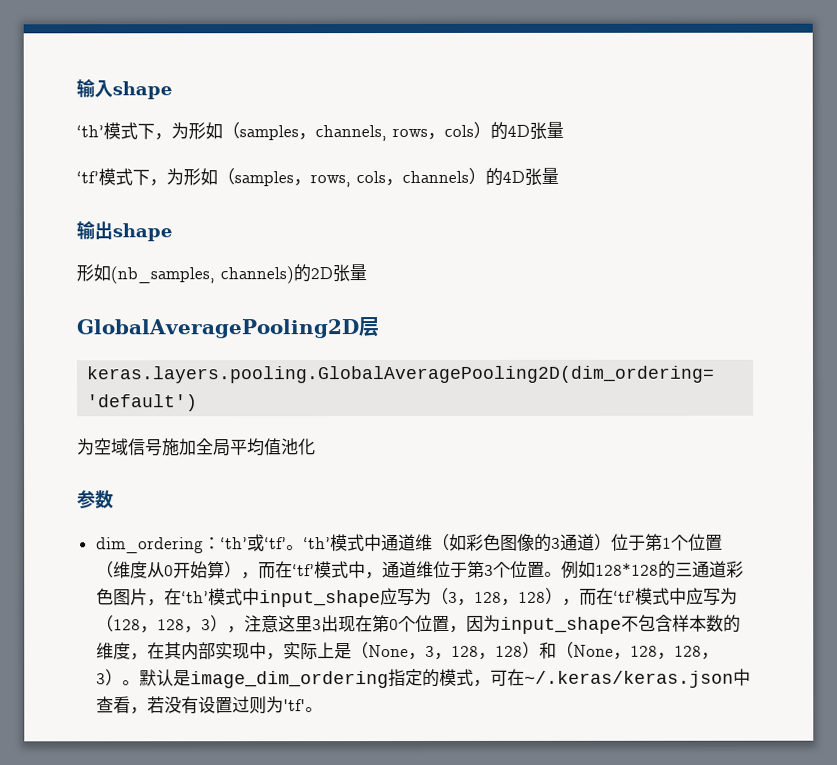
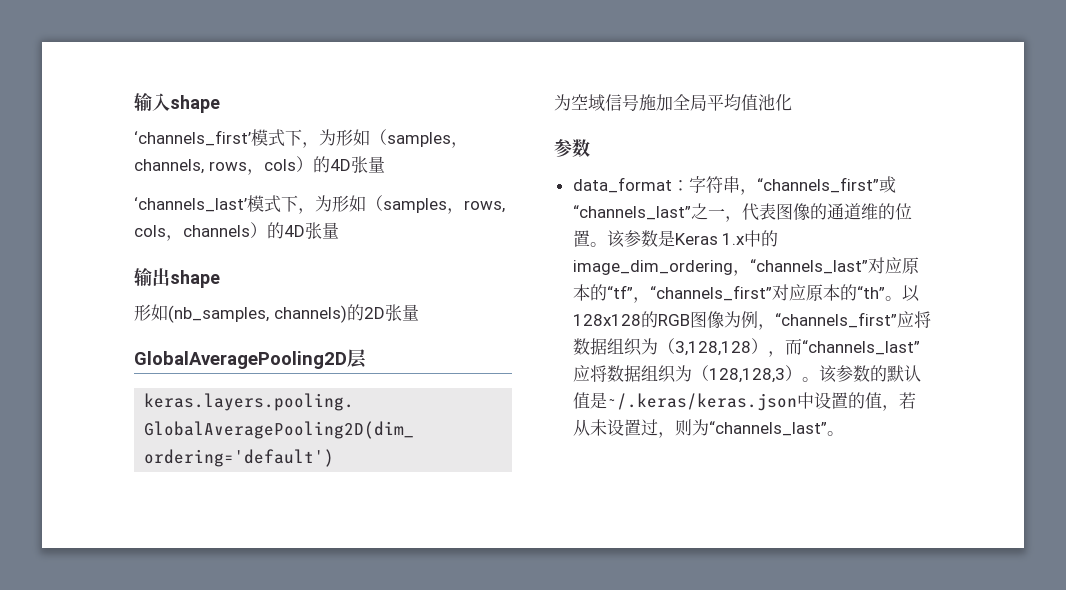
- ‘th’模式下，为形如（samples，channels, rows，cols）的4D张量
+ ‘channels_first’模式下，为形如（samples，channels, rows，cols）的4D张量
- ‘tf’模式下，为形如（samples，rows, cols，channels）的4D张量
+ ‘channels_last’模式下，为形如（samples，rows, cols，channels）的4D张量
- dim_ordering：‘th’或‘tf’。‘th’模式中通道维（如彩色图像的3通道）位于第1个位置（维度从0开始算），而在‘tf’模式中，通道维位于第3个位置。例如128*128的三通道彩色图片，在‘th’模式中input_shape应写为（3，128，128），而在‘tf’模式中应写为（128，128，3），注意这里3出现在第0个位置，因为input_shape不包含样本数的维度，在其内部实现中，实际上是（None，3，128，128）和（None，128，128，3）。默认是image_dim_ordering指定的模式，可在~/.keras/keras.json中查看，若没有设置过则为'tf'。
+ data_format：字符串，“channels_first”或“channels_last”之一，代表图像的通道维的位置。该参数是Keras 1.x中的image_dim_ordering，“channels_last”对应原本的“tf”，“channels_first”对应原本的“th”。以128x128的RGB图像为例，“channels_first”应将数据组织为（3,128,128），而“channels_last”应将数据组织为（128,128,3）。该参数的默认值是~/.keras/keras.json中设置的值，若从未设置过，则为“channels_last”。

